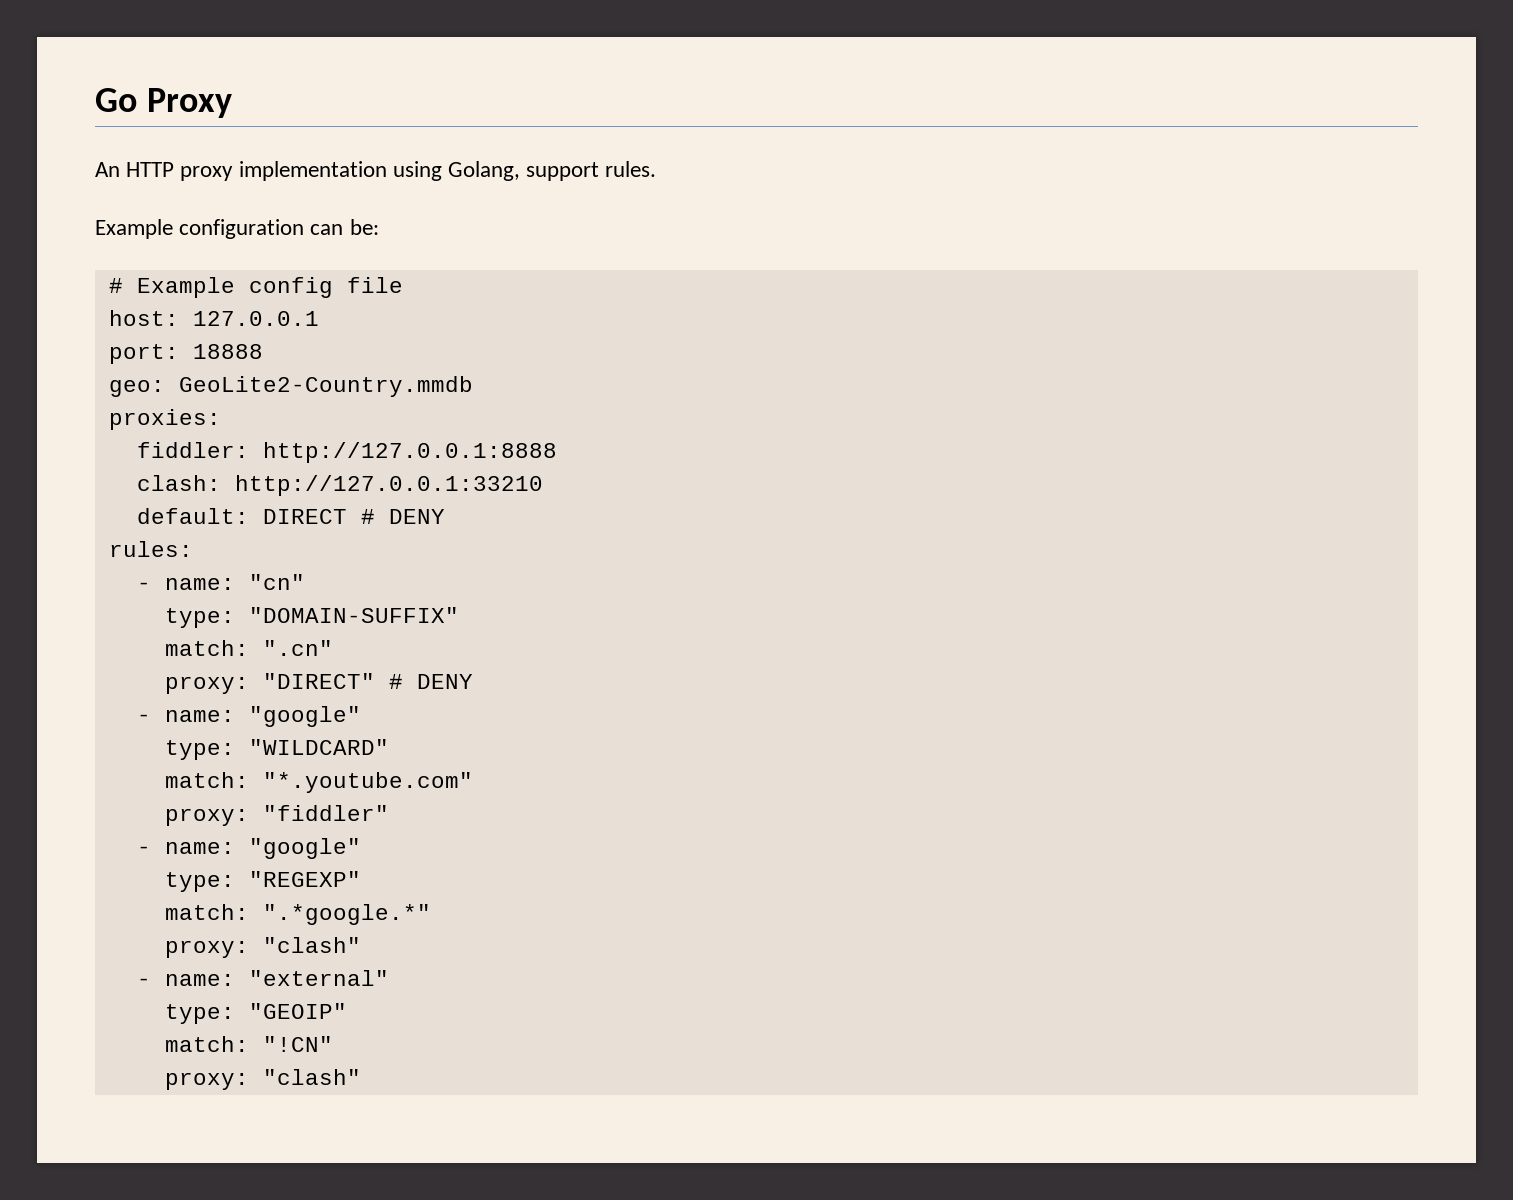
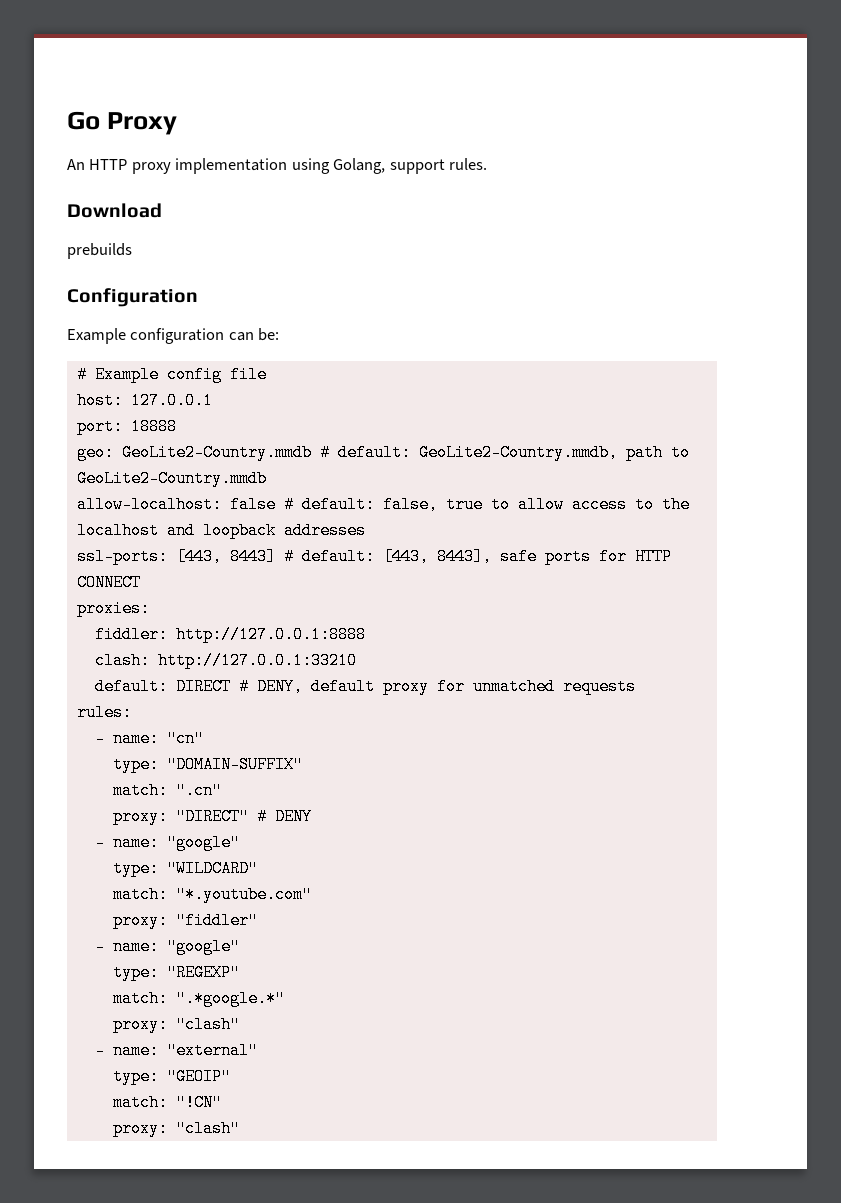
+ Download
+ prebuilds
+ Configuration
- geo: GeoLite2-Country.mmdb
+ geo: GeoLite2-Country.mmdb # default: GeoLite2-Country.mmdb, path to GeoLite2-Country.mmdb
+ allow-localhost: false # default: false, true to allow access to the localhost and loopback addresses
+ ssl-ports: [443, 8443] # default: [443, 8443], safe ports for HTTP CONNECT
- default: DIRECT # DENY
+ default: DIRECT # DENY, default proxy for unmatched requests

